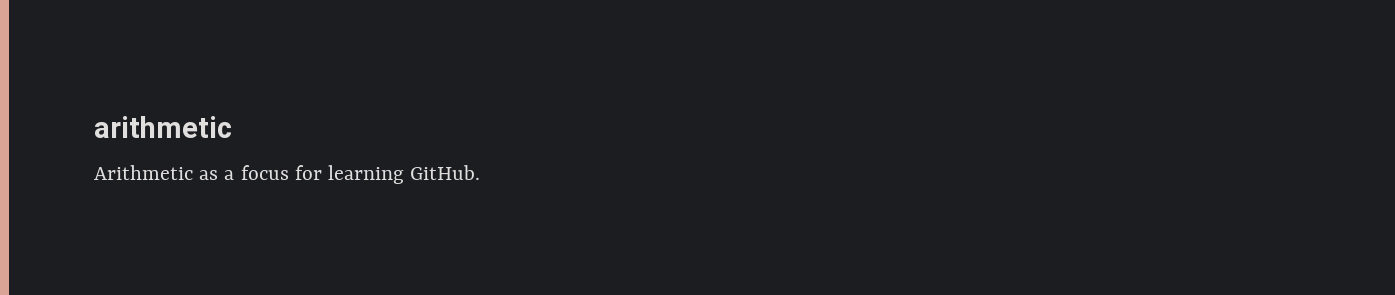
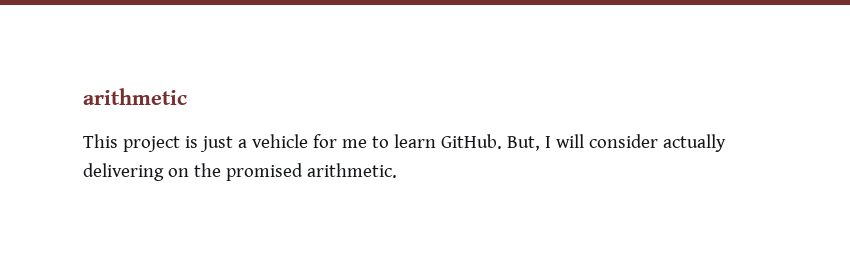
- Arithmetic as a focus for learning GitHub.
+ This project is just a vehicle for me to learn GitHub. But, I will consider actually delivering on the promised arithmetic.

